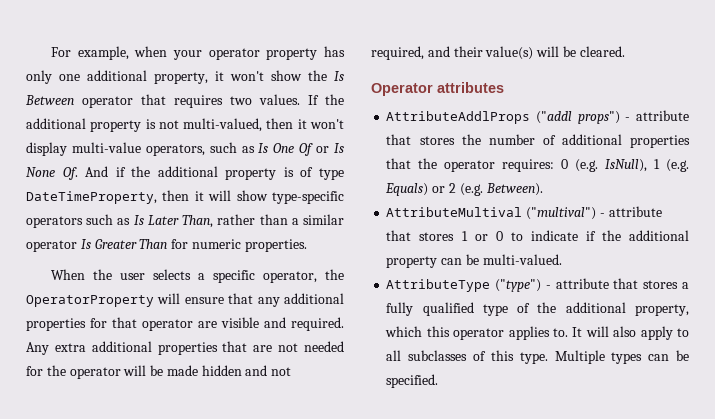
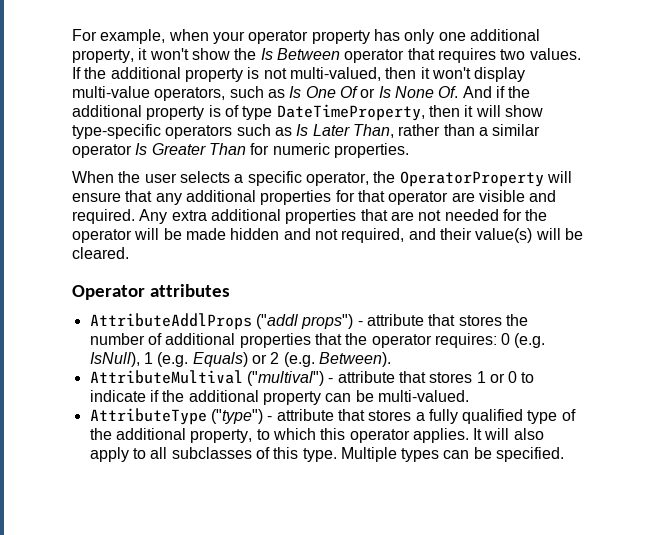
- AttributeType ("type") - attribute that stores a fully qualified type of the additional property, which this operator applies to.
+ AttributeType ("type") - attribute that stores a fully qualified type of the additional property, to which this operator applies.

